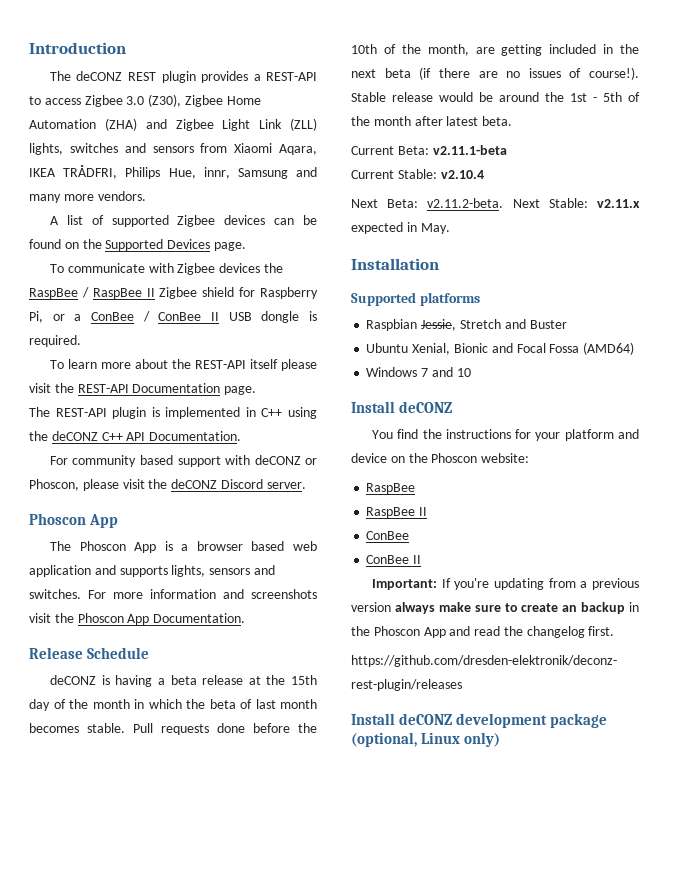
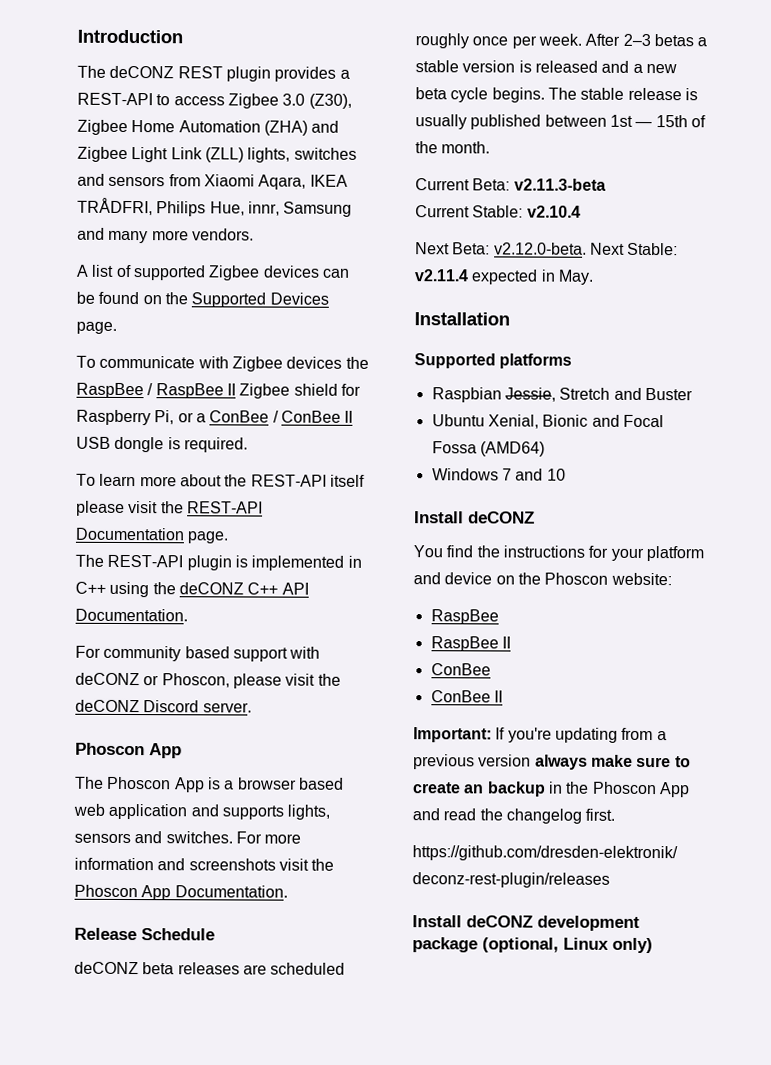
- deCONZ is having a beta release at the 15th day of the month in which the beta of last month becomes stable. Pull requests done before the 10th of the month, are getting included in the next beta (if there are no issues of course!). Stable release would be around the 1st - 5th of the month after latest beta.
+ deCONZ beta releases are scheduled roughly once per week. After 2–3 betas a stable version is released and a new beta cycle begins. The stable release is usually published between 1st — 15th of the month.
- Current Beta: v2.11.1-beta
+ Current Beta: v2.11.3-beta
- Next Beta: v2.11.2-beta. Next Stable: v2.11.x expected in May.
+ Next Beta: v2.12.0-beta. Next Stable: v2.11.4 expected in May.

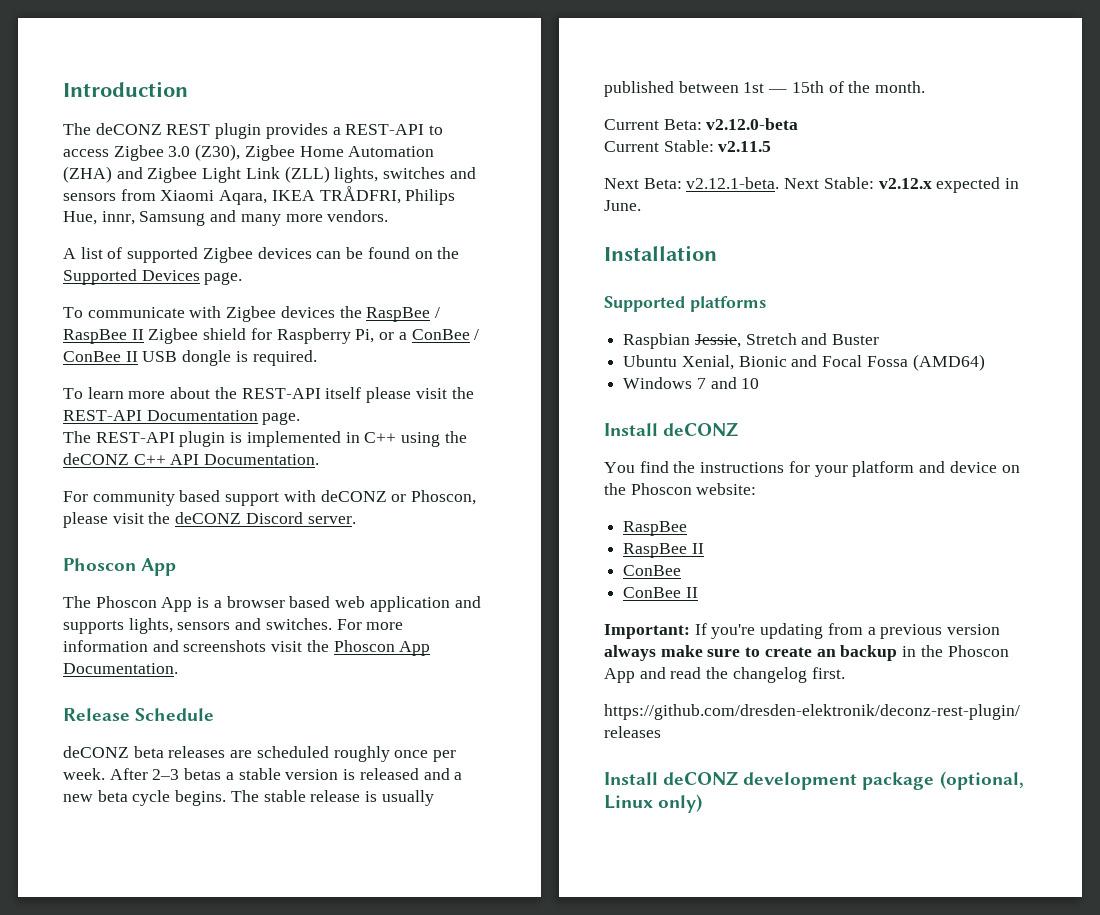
- Current Beta: v2.11.3-beta
+ Current Beta: v2.12.0-beta
- Current Stable: v2.10.4
+ Current Stable: v2.11.5
- Next Beta: v2.12.0-beta. Next Stable: v2.11.4 expected in May.
+ Next Beta: v2.12.1-beta. Next Stable: v2.12.x expected in June.

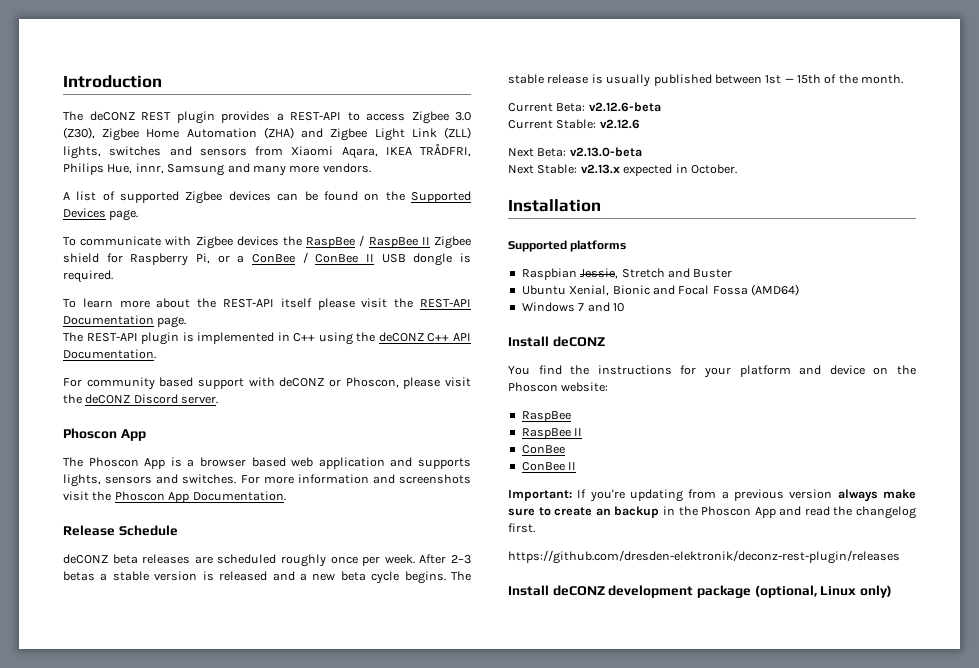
- Current Beta: v2.12.0-beta
+ Current Beta: v2.12.6-beta
- Current Stable: v2.11.5
+ Current Stable: v2.12.6
- Next Beta: v2.12.1-beta. Next Stable: v2.12.x expected in June.
+ Next Beta: v2.13.0-beta
+ Next Stable: v2.13.x expected in October.

